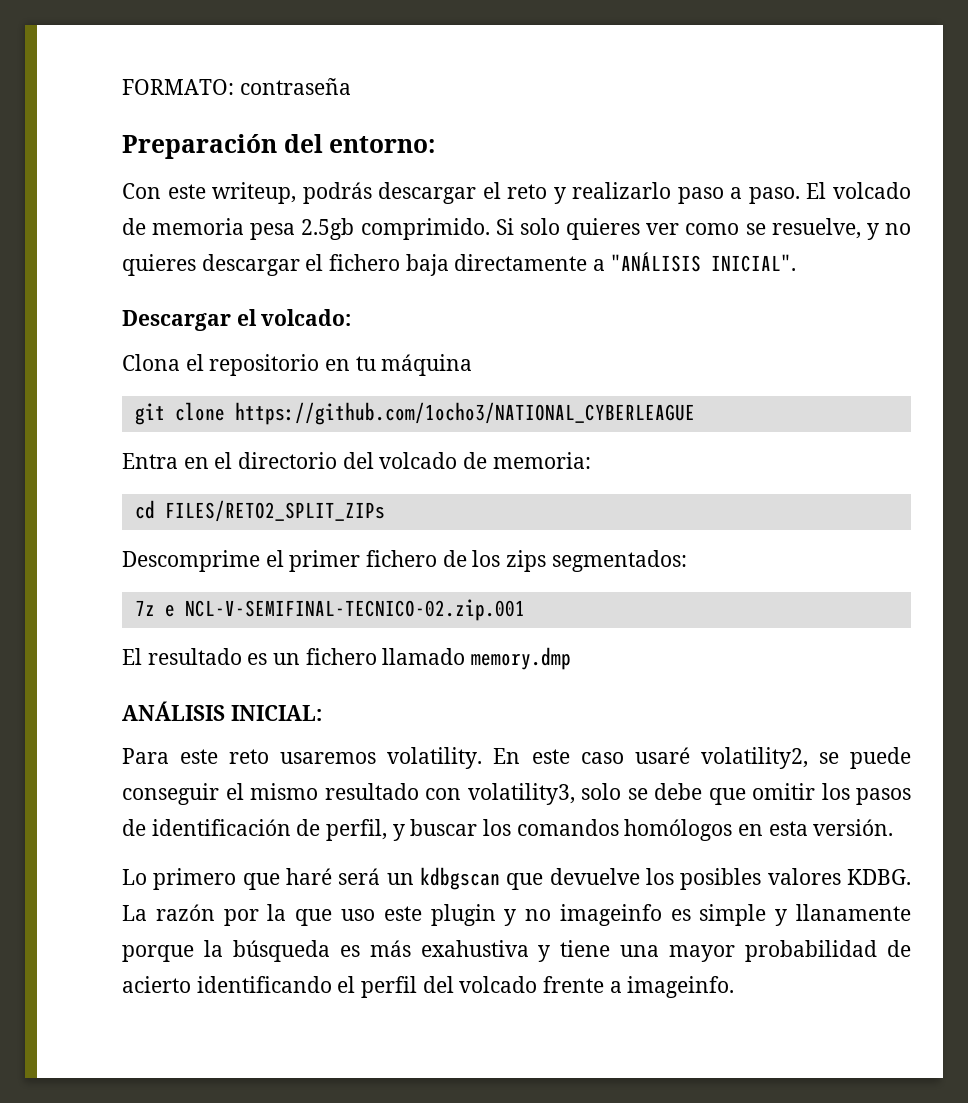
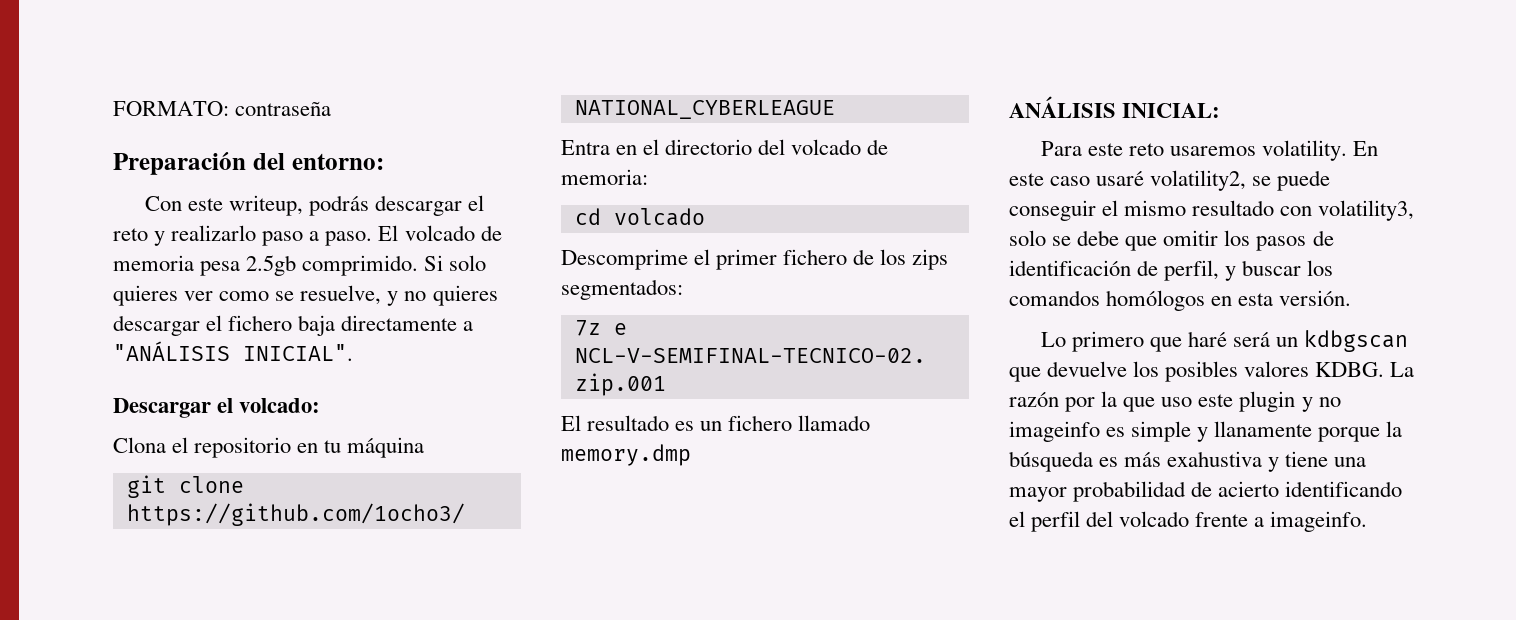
- cd FILES/RETO2_SPLIT_ZIPs
+ cd volcado

